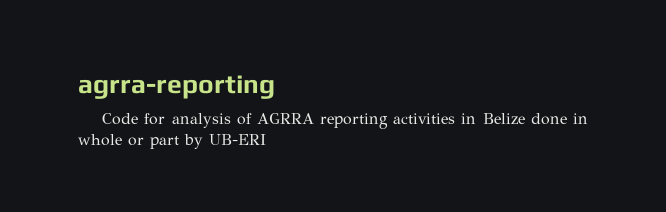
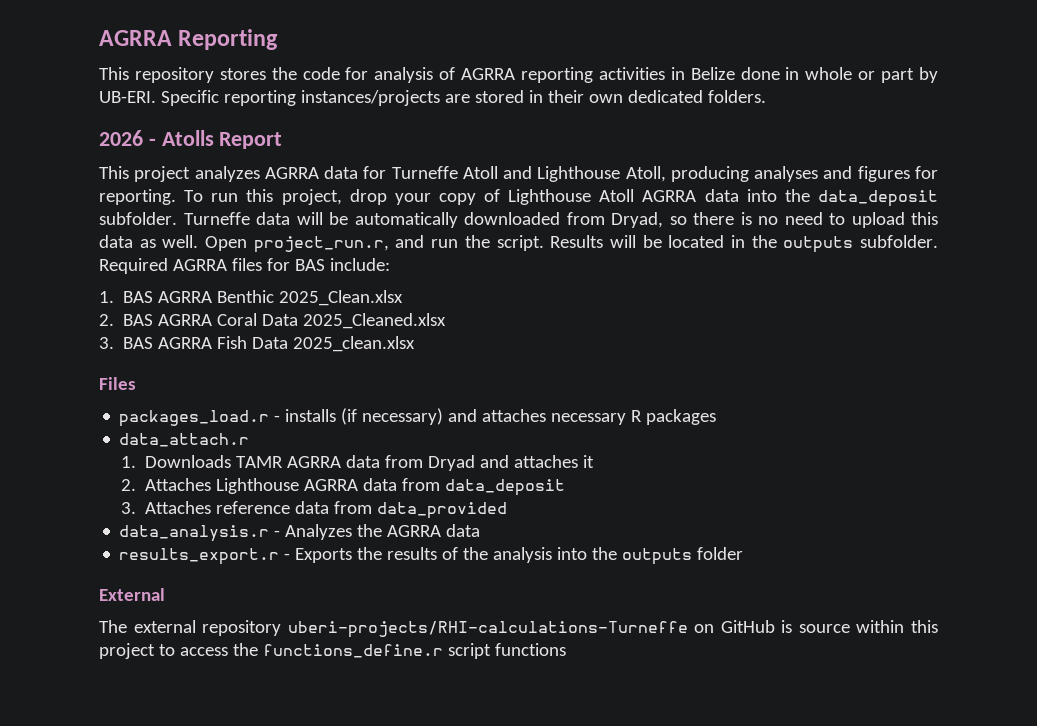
- agrra-reporting
- Code for analysis of AGRRA reporting activities in Belize done in whole or part by UB-ERI
+ AGRRA Reporting
+ This repository stores the code for analysis of AGRRA reporting activities in Belize done in whole or part by UB-ERI. Specific reporting instances/projects are stored in their own dedicated folders.
+ 2026 - Atolls Report
+ This project analyzes AGRRA data for Turneffe Atoll and Lighthouse Atoll, producing analyses and figures for reporting. To run this project, drop your copy of Lighthouse Atoll AGRRA data into the data_deposit subfolder. Turneffe data will be automatically downloaded from Dryad, so there is no need to upload this data as well. Open project_run.r, and run the script. Results will be located in the outputs subfolder. Required AGRRA files for BAS include:
+ 1. BAS AGRRA Benthic 2025_Clean.xlsx
+ 2. BAS AGRRA Coral Data 2025_Cleaned.xlsx
+ 3. BAS AGRRA Fish Data 2025_clean.xlsx
+ Files
+ packages_load.r - installs (if necessary) and attaches necessary R packages
+ data_attach.r
+ 1. Downloads TAMR AGRRA data from Dryad and attaches it
+ 2. Attaches Lighthouse AGRRA data from data_deposit
+ 3. Attaches reference data from data_provided
+ data_analysis.r - Analyzes the AGRRA data
+ results_export.r - Exports the results of the analysis into the outputs folder
+ External
+ The external repository uberi-projects/RHI-calculations-Turneffe on GitHub is source within this project to access the functions_define.r script functions

